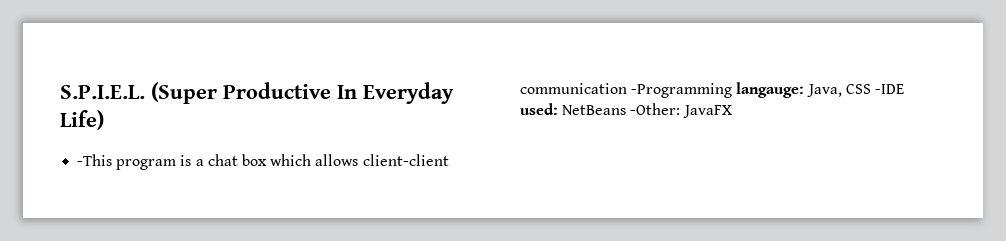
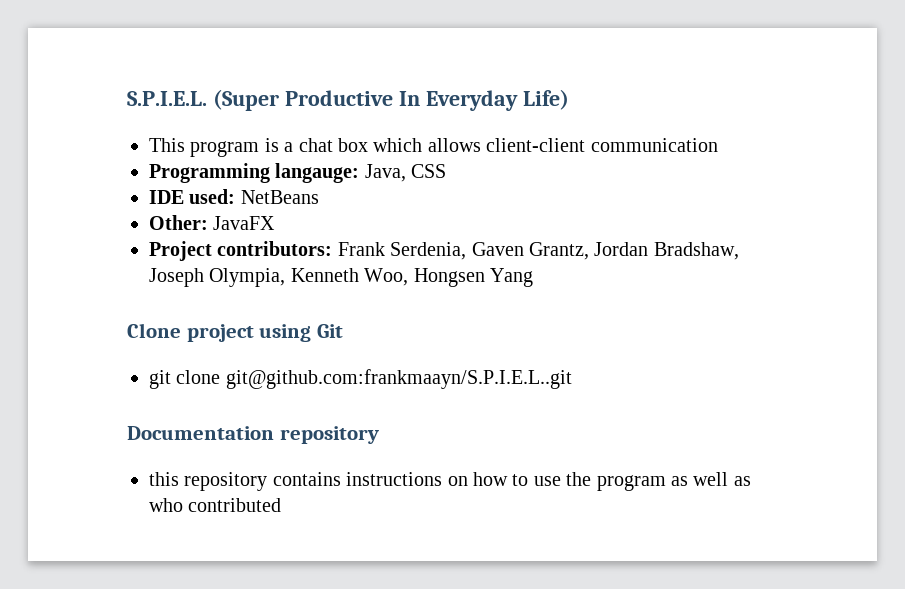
- -This program is a chat box which allows client-client communication -Programming langauge: Java, CSS -IDE used: NetBeans -Other: JavaFX
+ This program is a chat box which allows client-client communication
+ Programming langauge: Java, CSS
+ IDE used: NetBeans
+ Other: JavaFX
+ Project contributors: Frank Serdenia, Gaven Grantz, Jordan Bradshaw, Joseph Olympia, Kenneth Woo, Hongsen Yang
+ Clone project using Git
+ git clone git@github.com:frankmaayn/S.P.I.E.L..git
+ Documentation repository
+ this repository contains instructions on how to use the program as well as who contributed

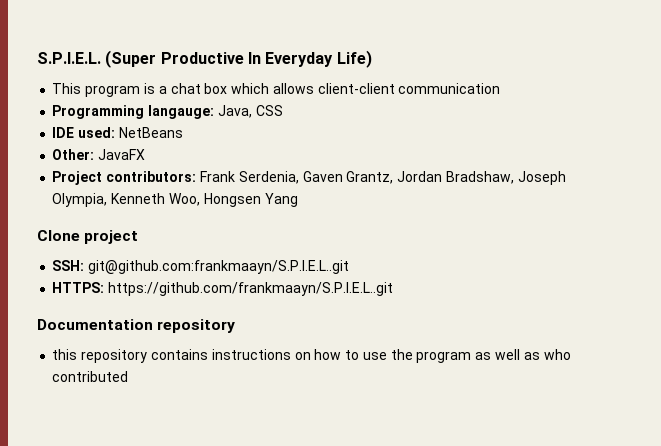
- Clone project using Git
- git clone git@github.com:frankmaayn/S.P.I.E.L..git
+ Clone project
+ SSH: git@github.com:frankmaayn/S.P.I.E.L..git
+ HTTPS: https://github.com/frankmaayn/S.P.I.E.L..git

